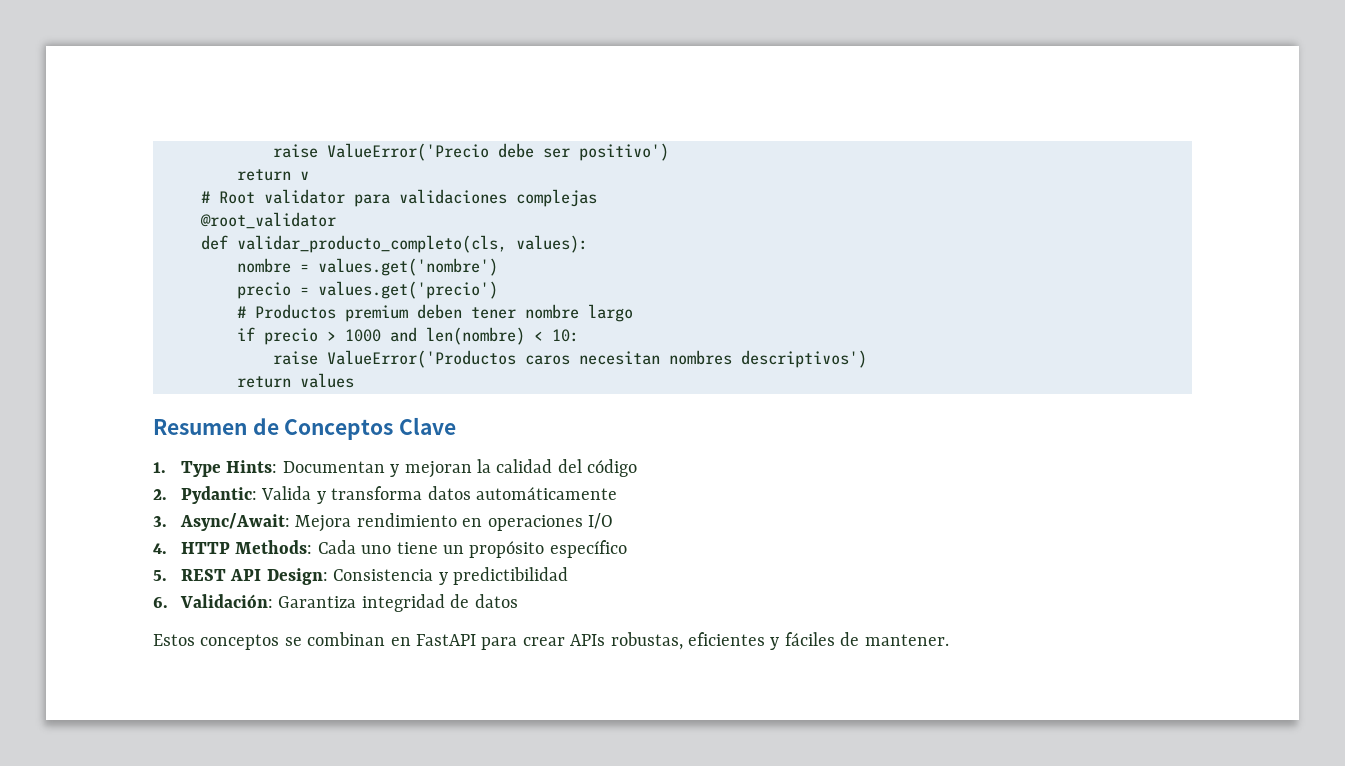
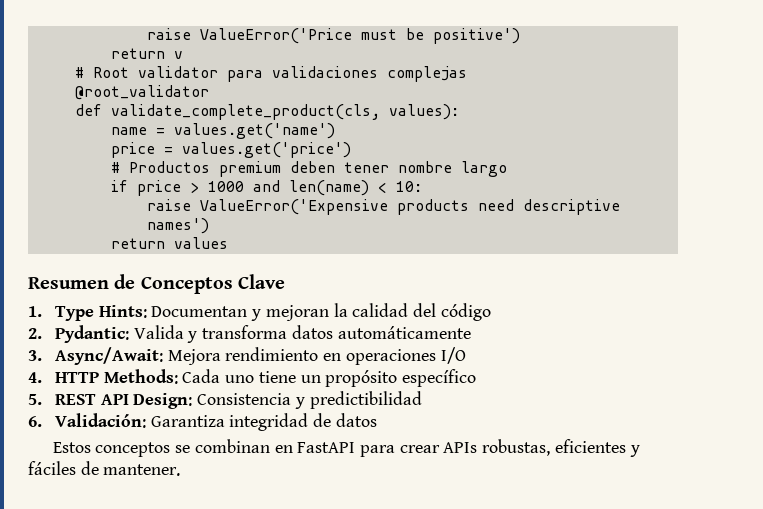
- raise ValueError('Precio debe ser positivo')
+ raise ValueError('Price must be positive')
- def validar_producto_completo(cls, values):
+ def validate_complete_product(cls, values):
- nombre = values.get('nombre')
- precio = values.get('precio')
+ name = values.get('name')
+ price = values.get('price')
- if precio > 1000 and len(nombre) < 10:
+ if price > 1000 and len(name) < 10:
- raise ValueError('Productos caros necesitan nombres descriptivos')
+ raise ValueError('Expensive products need descriptive names')

